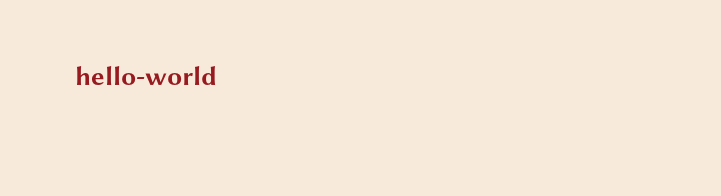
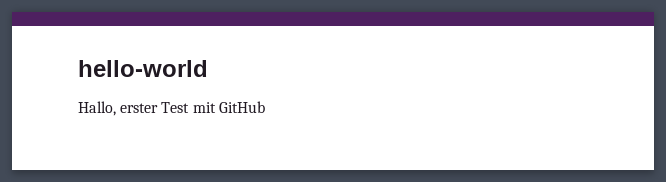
+ Hallo, erster Test mit GitHub

